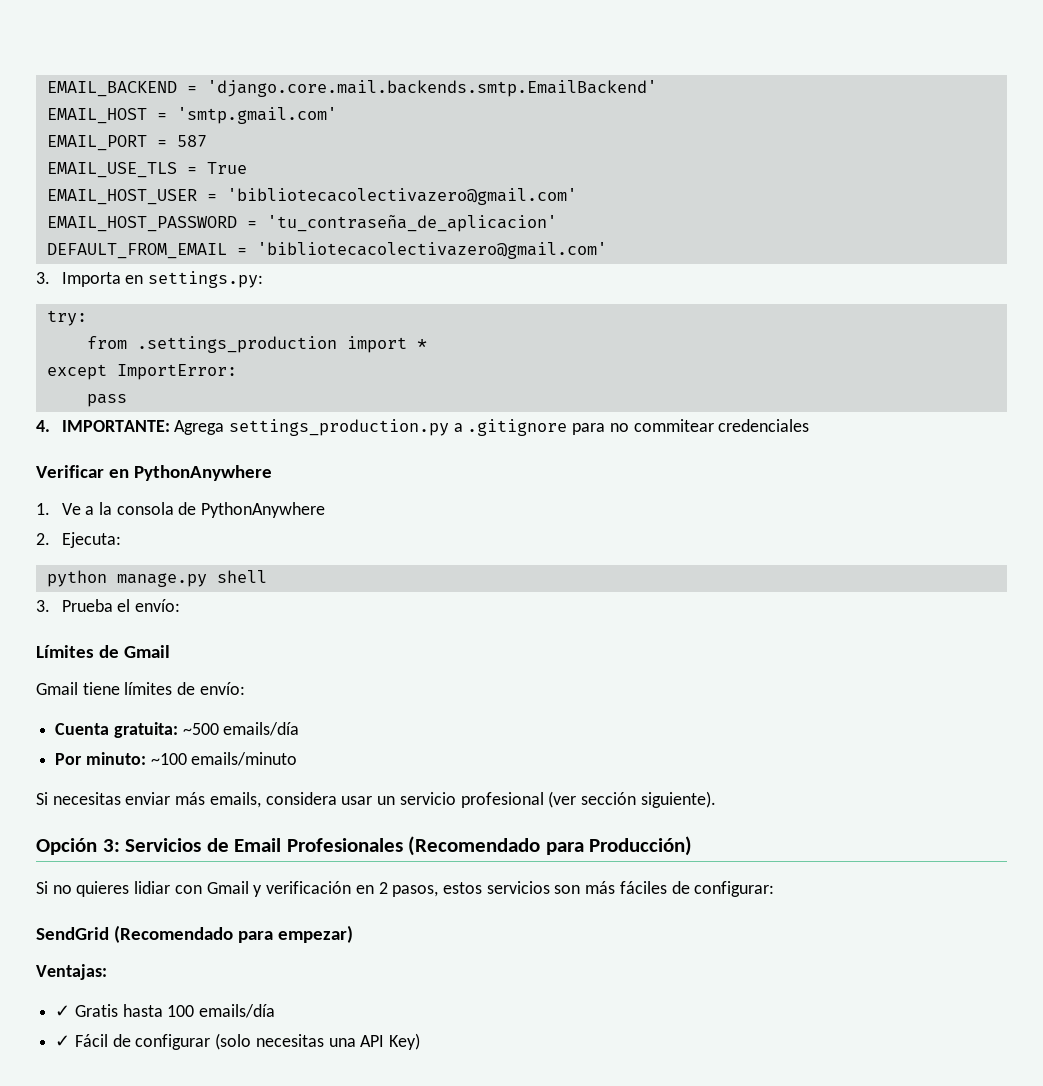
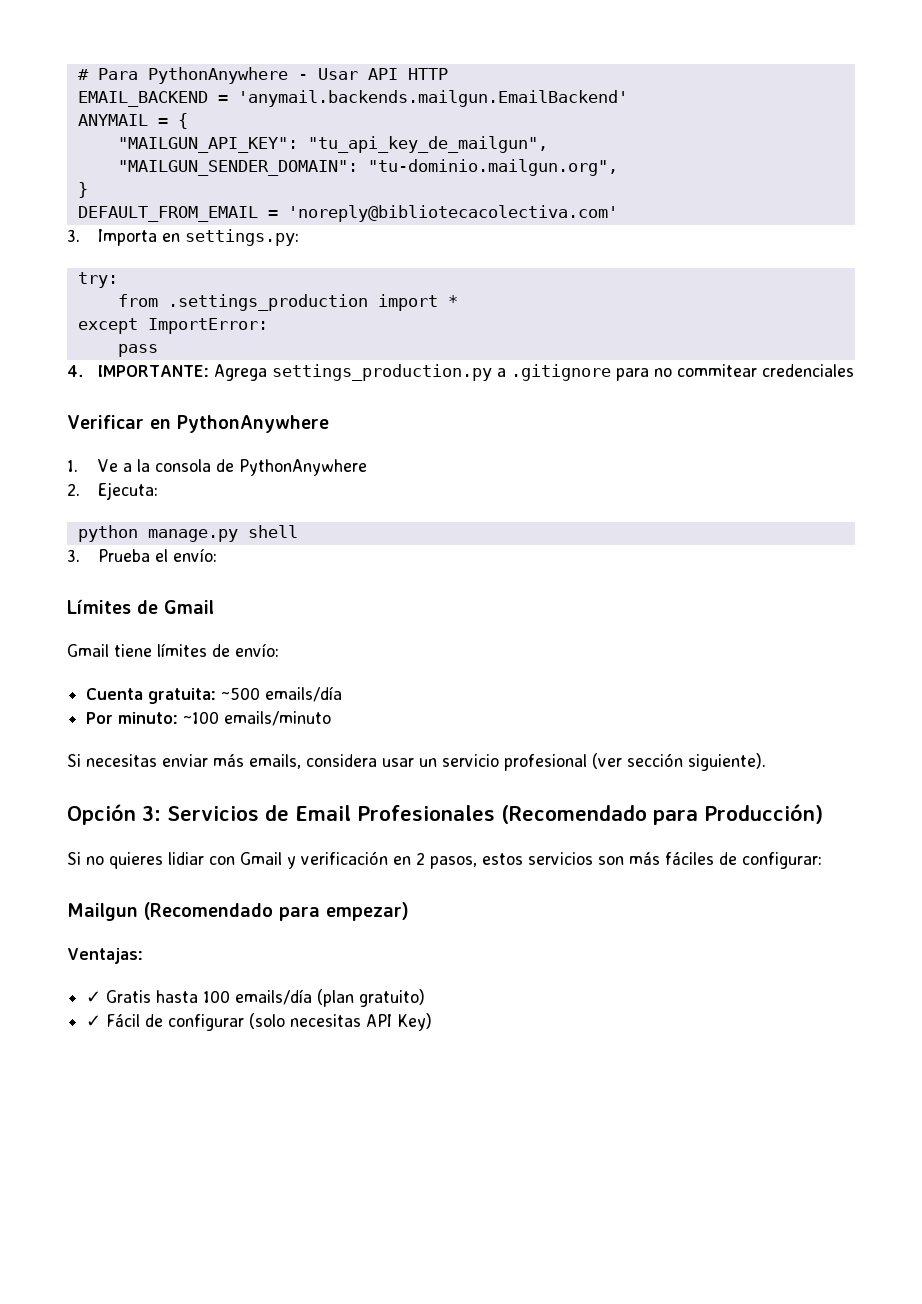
- EMAIL_BACKEND = 'django.core.mail.backends.smtp.EmailBackend'
- EMAIL_HOST = 'smtp.gmail.com'
- EMAIL_PORT = 587
- EMAIL_USE_TLS = True
- EMAIL_HOST_USER = 'bibliotecacolectivazero@gmail.com'
- EMAIL_HOST_PASSWORD = 'tu_contraseña_de_aplicacion'
+ # Para PythonAnywhere - Usar API HTTP
+ EMAIL_BACKEND = 'anymail.backends.mailgun.EmailBackend'
+ ANYMAIL = {
+ "MAILGUN_API_KEY": "tu_api_key_de_mailgun",
+ "MAILGUN_SENDER_DOMAIN": "tu-dominio.mailgun.org",
+ }
- DEFAULT_FROM_EMAIL = 'bibliotecacolectivazero@gmail.com'
+ DEFAULT_FROM_EMAIL = 'noreply@bibliotecacolectiva.com'
- SendGrid (Recomendado para empezar)
+ Mailgun (Recomendado para empezar)
- ✓ Gratis hasta 100 emails/día
+ ✓ Gratis hasta 100 emails/día (plan gratuito)
- ✓ Fácil de configurar (solo necesitas una API Key)
+ ✓ Fácil de configurar (solo necesitas API Key)

